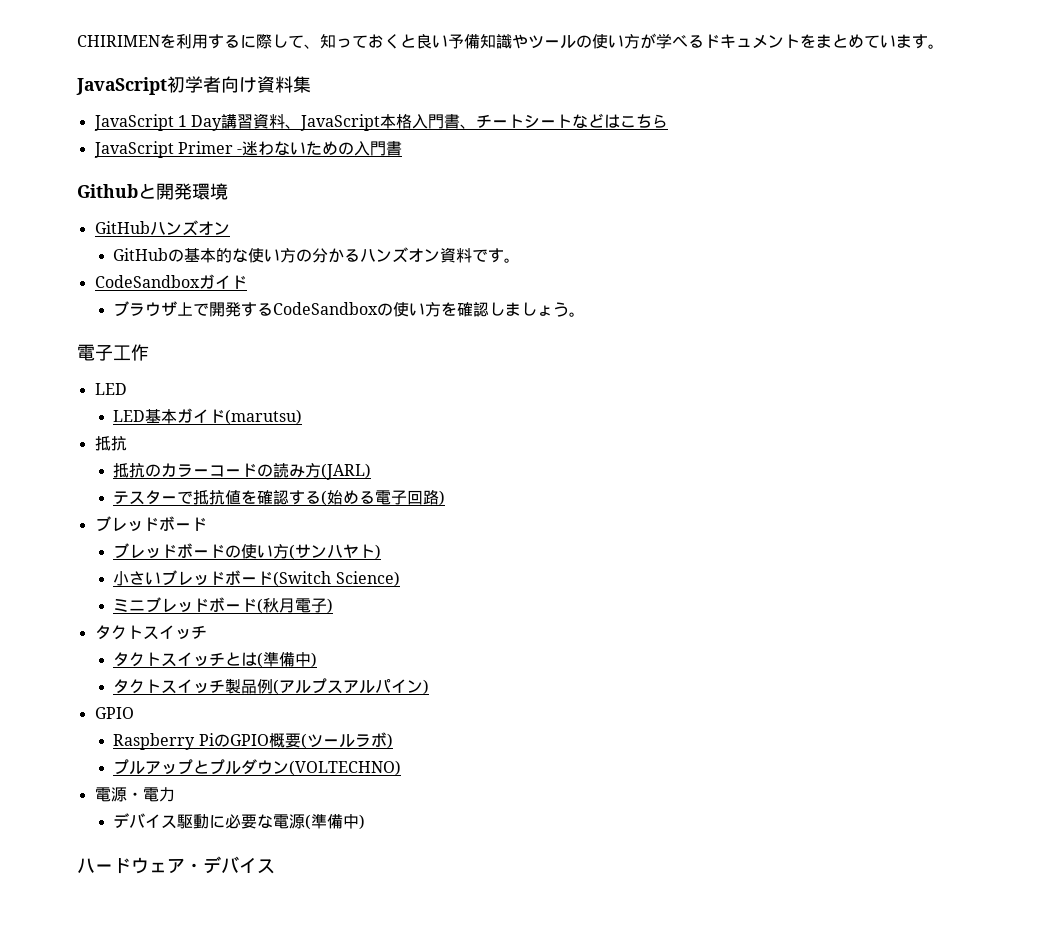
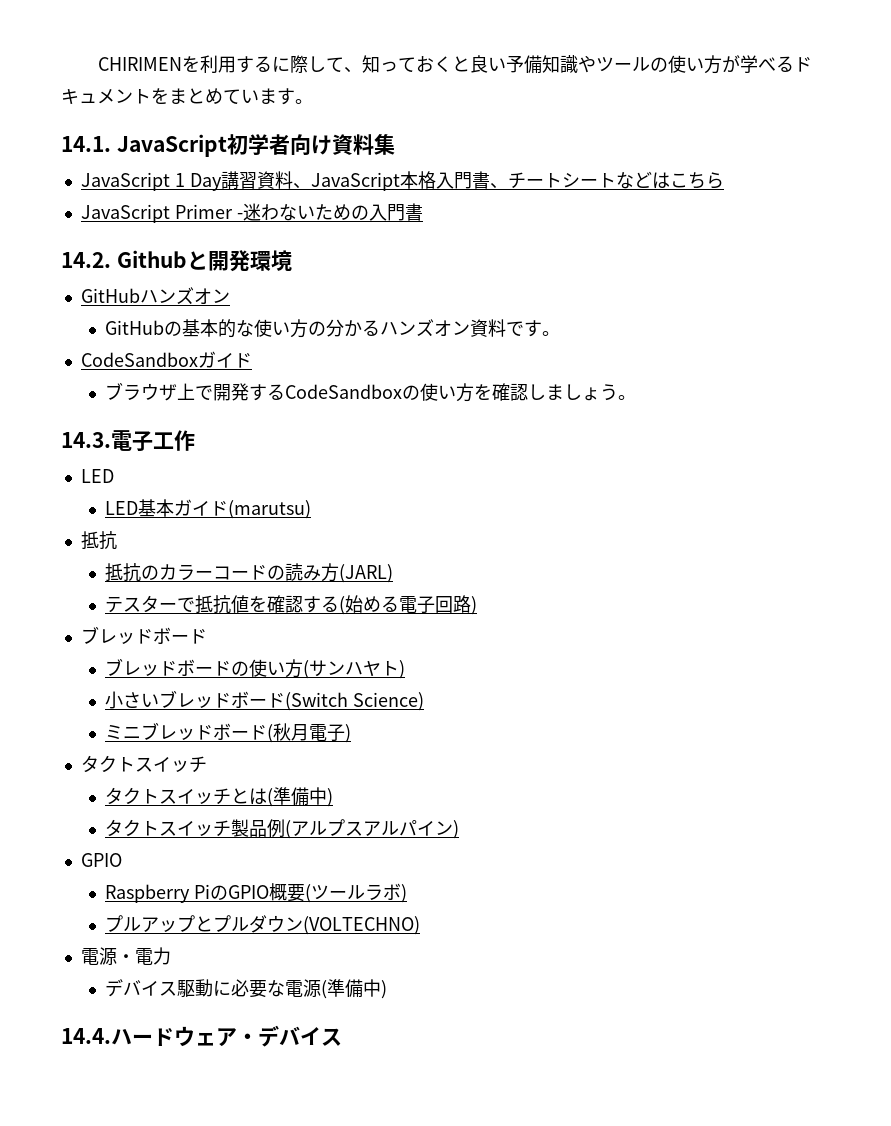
- JavaScript初学者向け資料集
+ 14.1. JavaScript初学者向け資料集
- Githubと開発環境
+ 14.2. Githubと開発環境
- 電子工作
+ 14.3.電子工作
- ハードウェア・デバイス
+ 14.4.ハードウェア・デバイス

